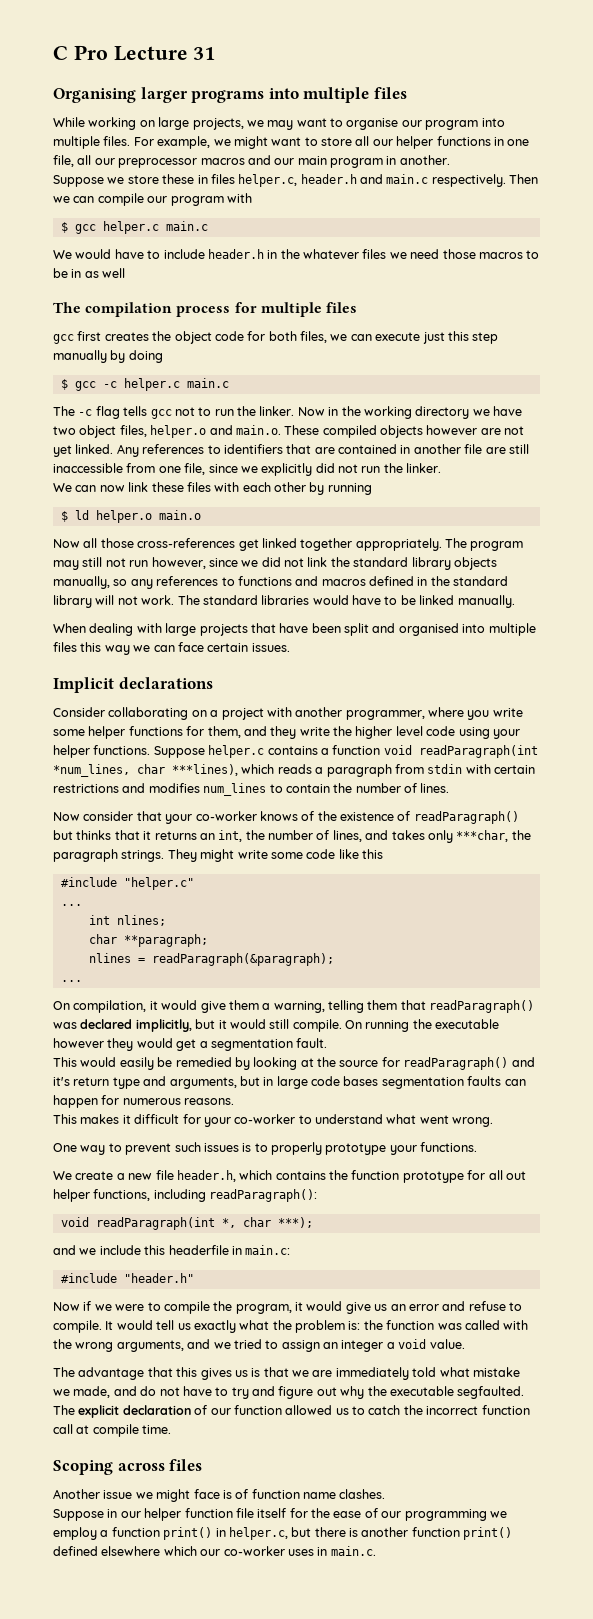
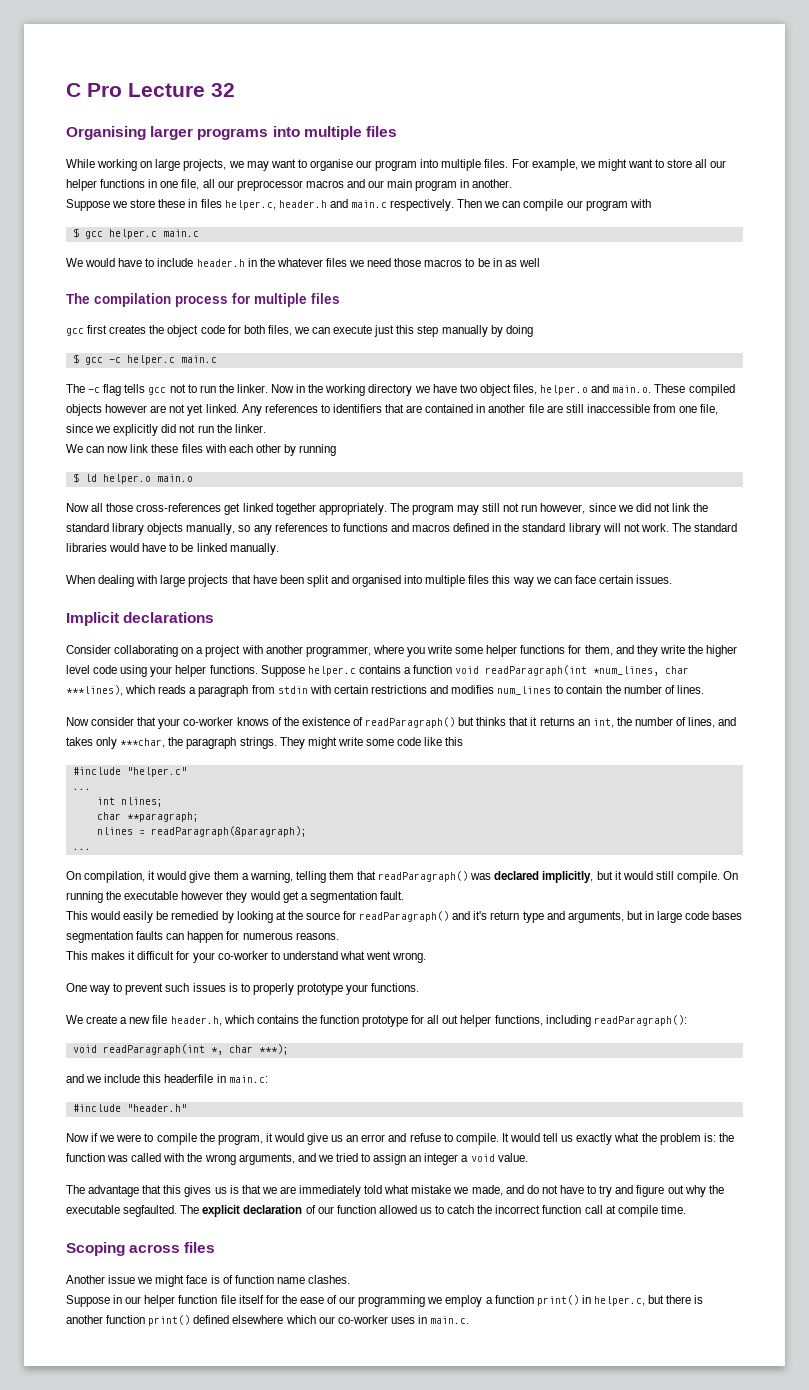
- C Pro Lecture 31
+ C Pro Lecture 32

